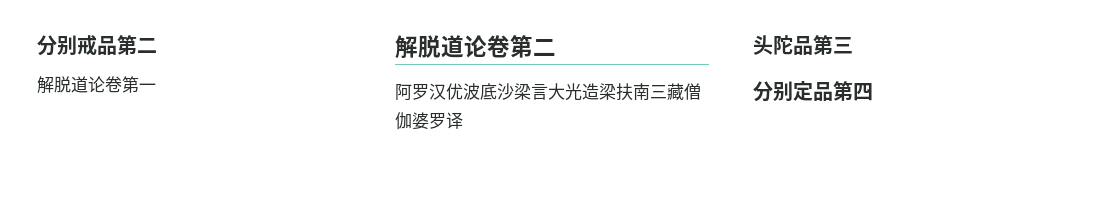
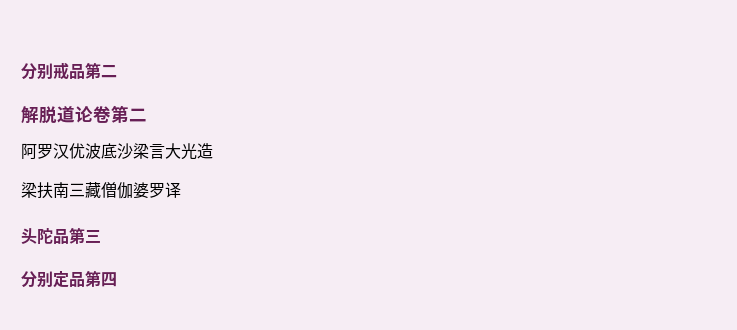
- 解脱道论卷第一
- 阿罗汉优波底沙梁言大光造梁扶南三藏僧伽婆罗译
+ 阿罗汉优波底沙梁言大光造
+ 梁扶南三藏僧伽婆罗译

